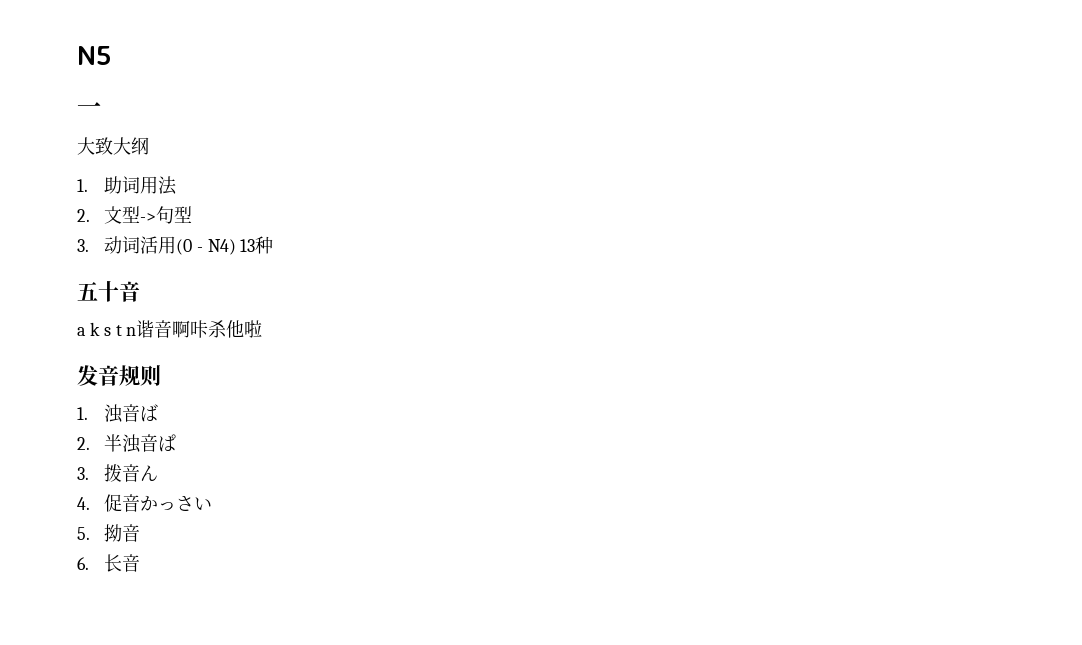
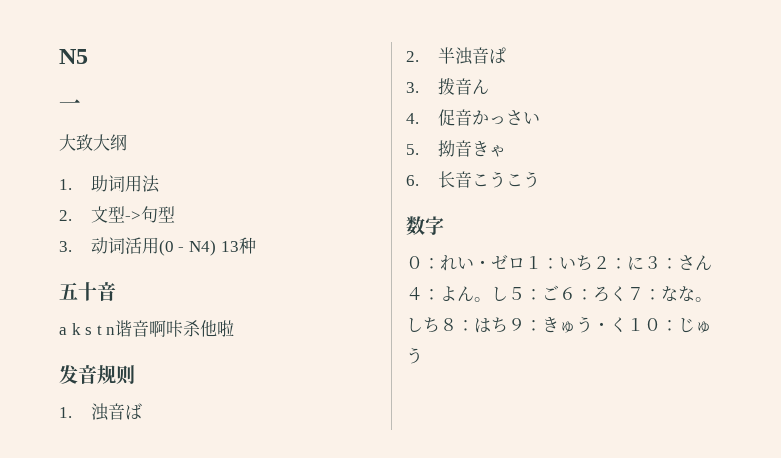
- 5.拗音
+ 5.拗音きゃ
- 6.长音
+ 6.长音こうこう
+ 数字
+ ０：れい・ゼロ１：いち２：に３：さん４：よん。し５：ご６：ろく７：なな。しち８：はち９：きゅう・く１０：じゅう

